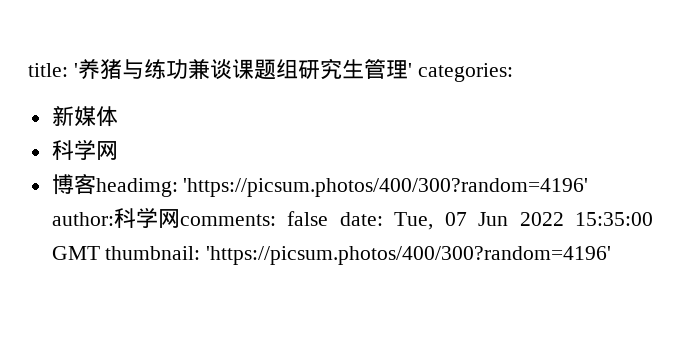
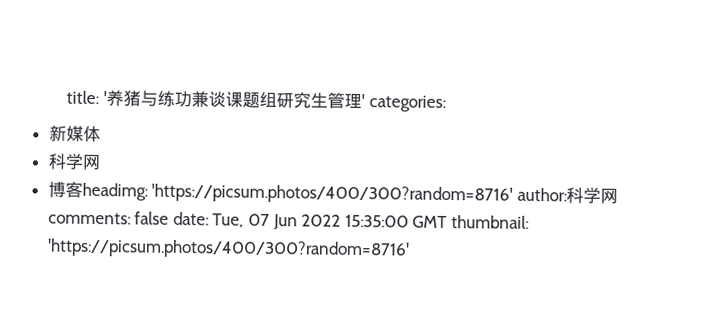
- 博客headimg: 'https://picsum.photos/400/300?random=4196' author:科学网comments: false date: Tue, 07 Jun 2022 15:35:00 GMT thumbnail: 'https://picsum.photos/400/300?random=4196'
+ 博客headimg: 'https://picsum.photos/400/300?random=8716' author:科学网comments: false date: Tue, 07 Jun 2022 15:35:00 GMT thumbnail: 'https://picsum.photos/400/300?random=8716'

